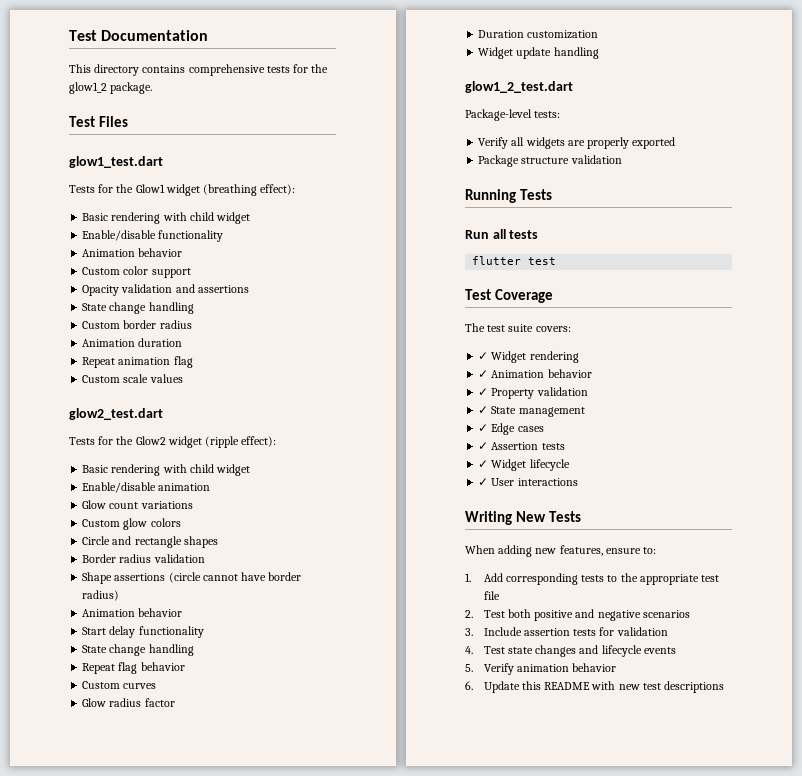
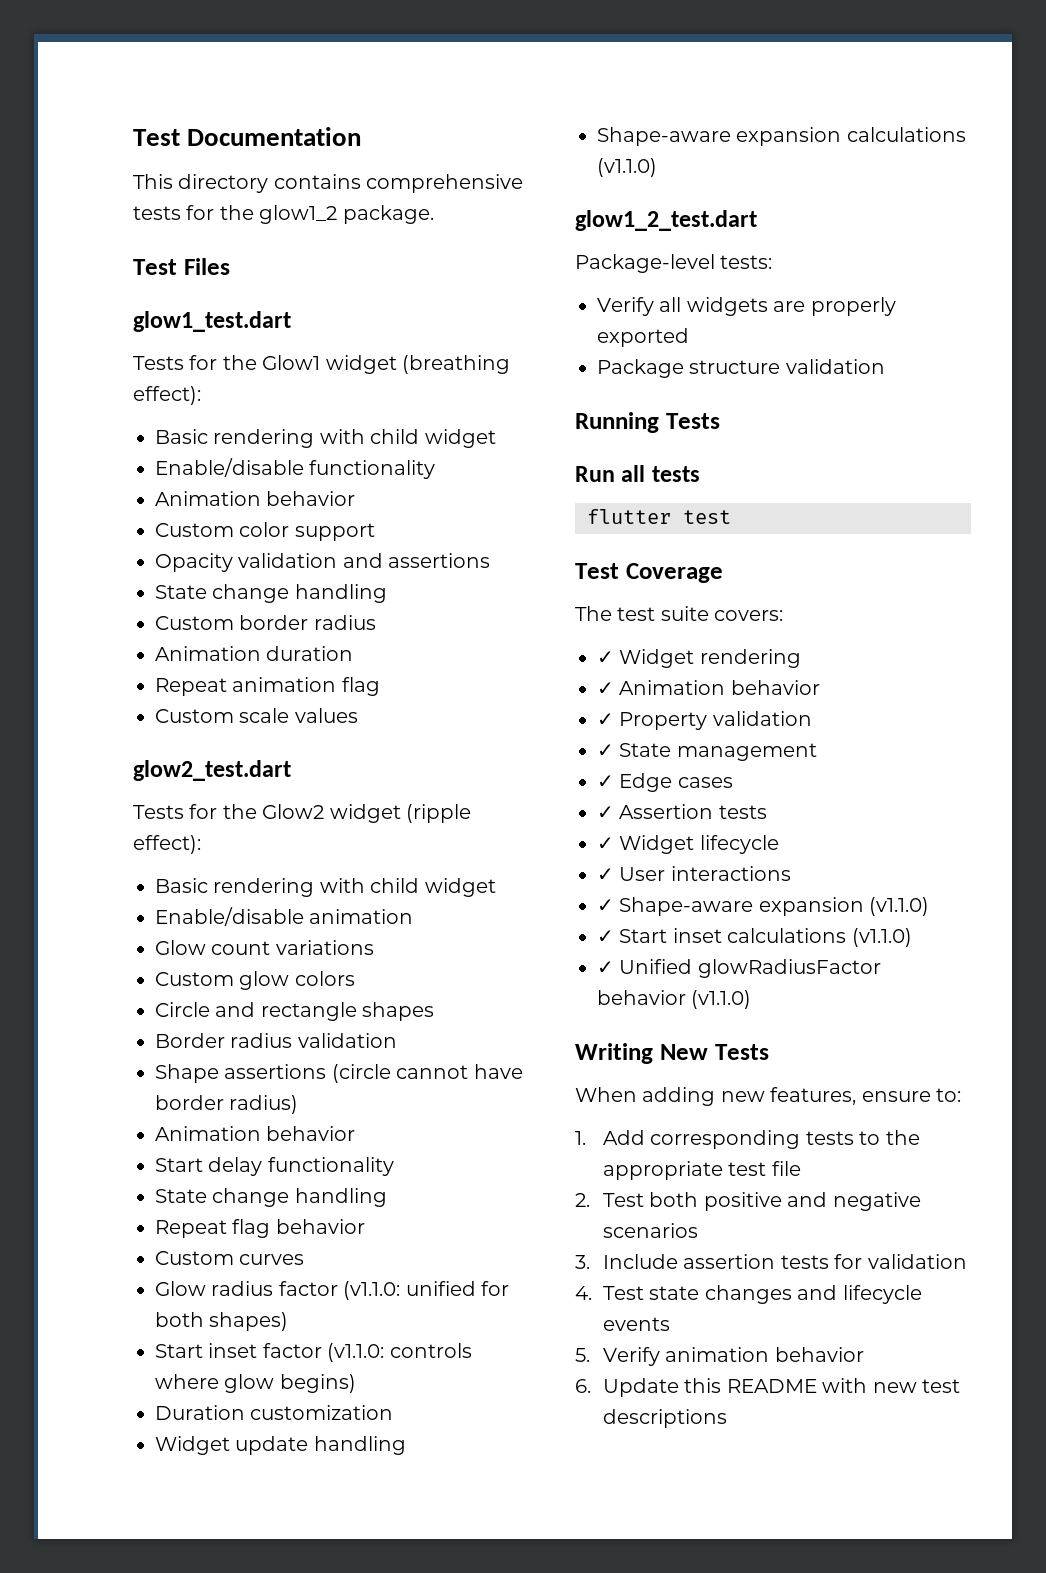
- Glow radius factor
+ Glow radius factor (v1.1.0: unified for both shapes)
+ Start inset factor (v1.1.0: controls where glow begins)
+ Shape-aware expansion calculations (v1.1.0)
+ ✓ Shape-aware expansion (v1.1.0)
+ ✓ Start inset calculations (v1.1.0)
+ ✓ Unified glowRadiusFactor behavior (v1.1.0)

